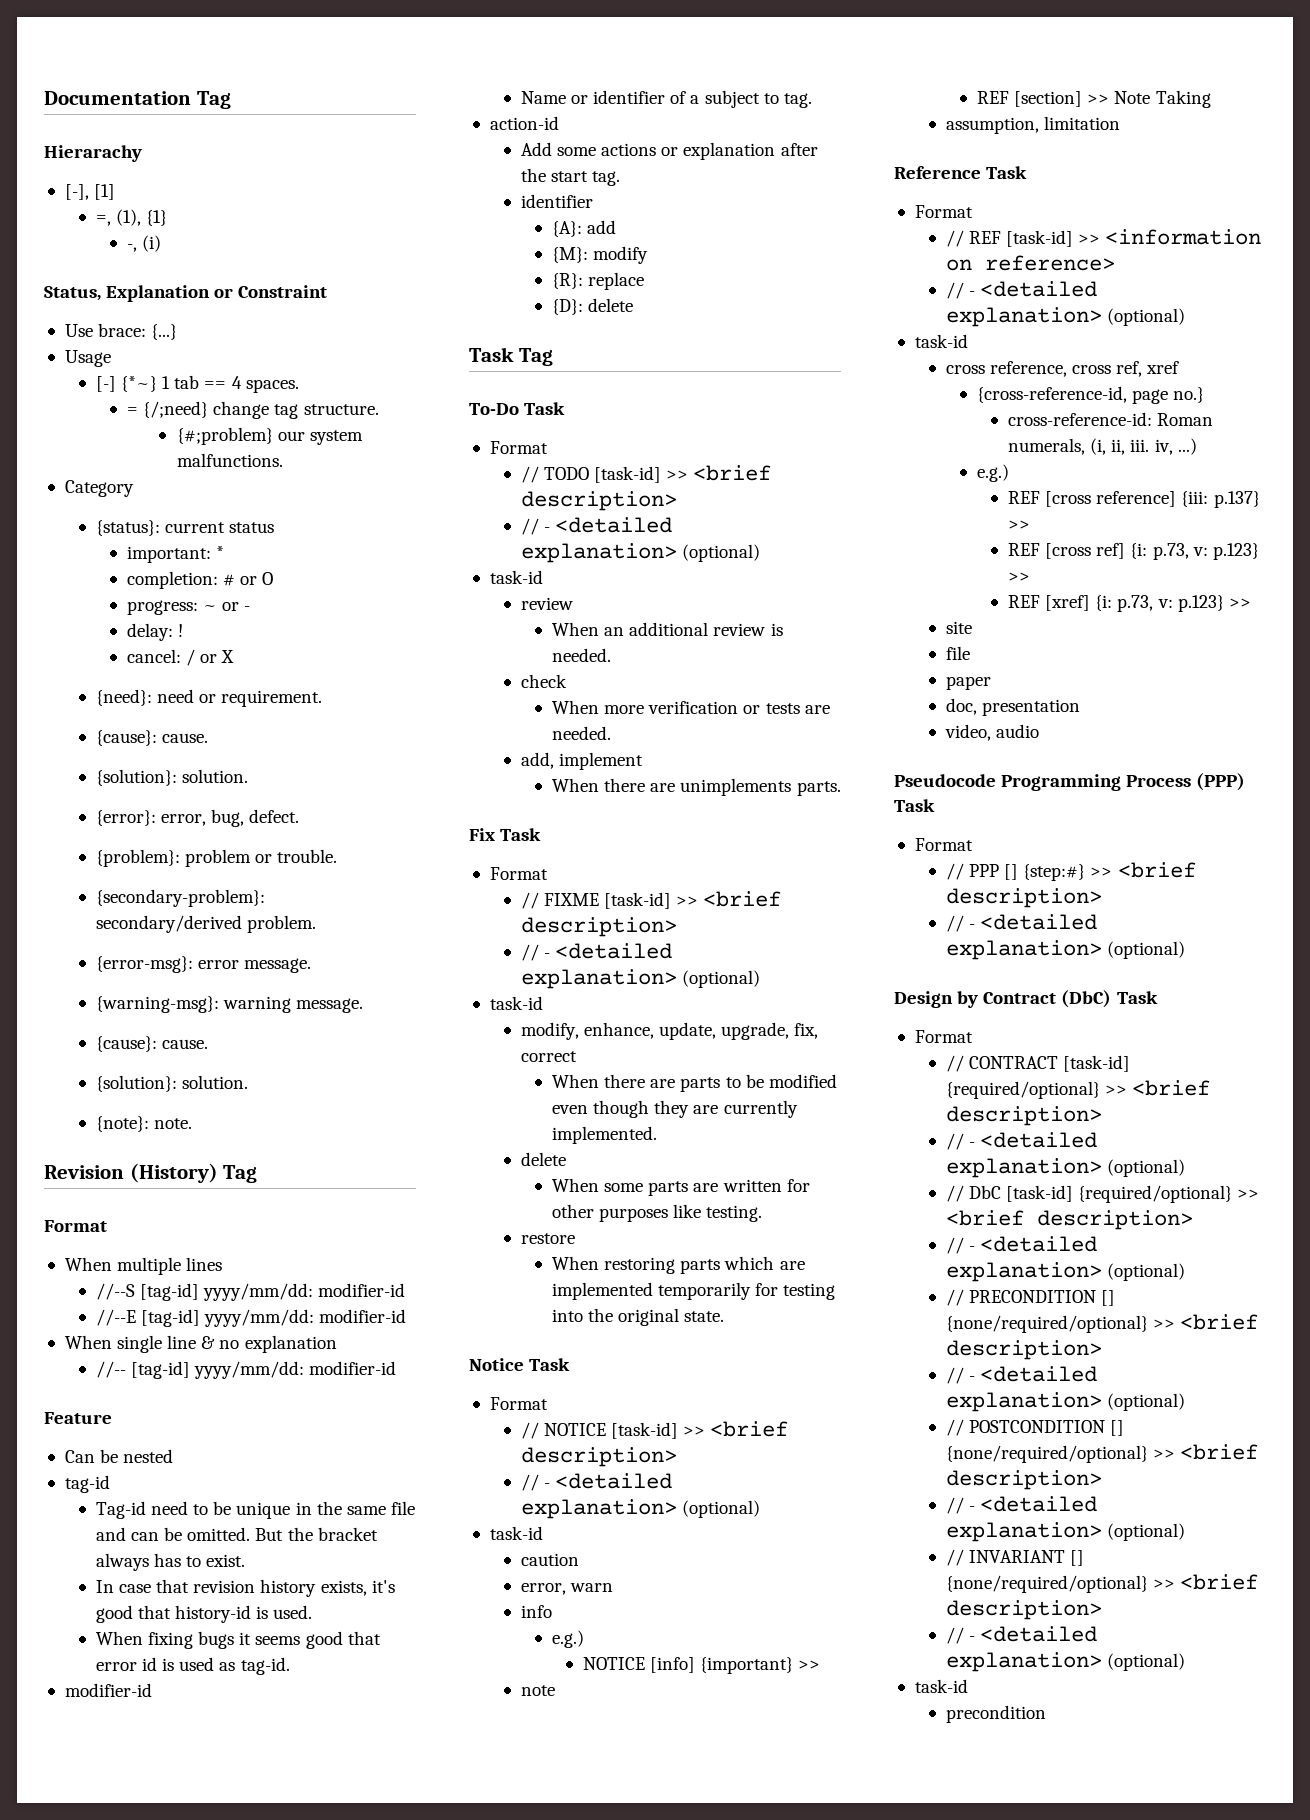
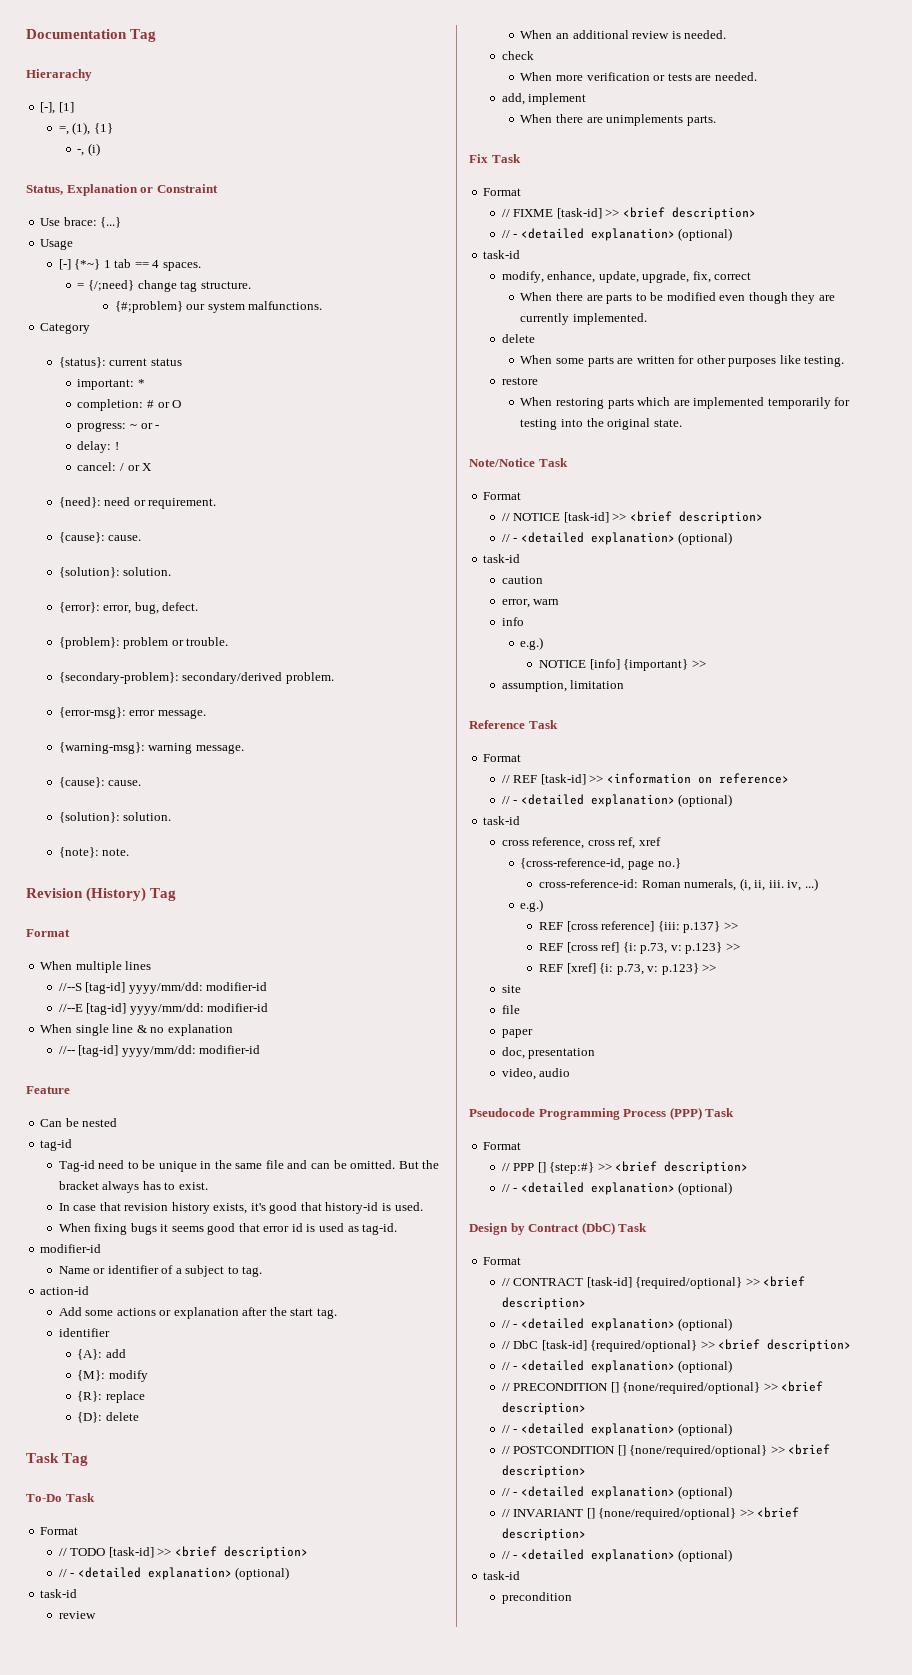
- Notice Task
+ Note/Notice Task
- note
- REF [section] >> Note Taking

